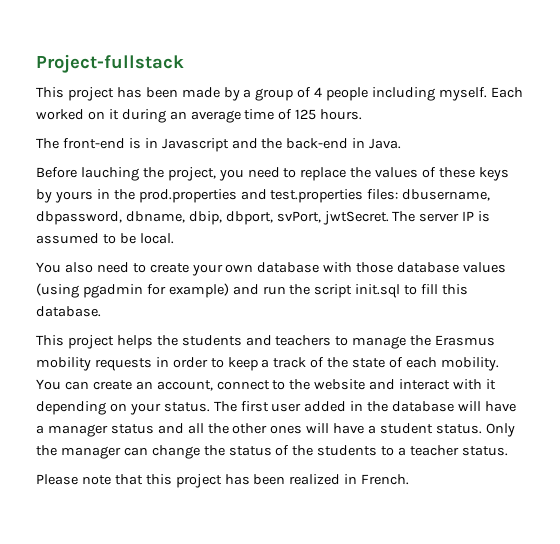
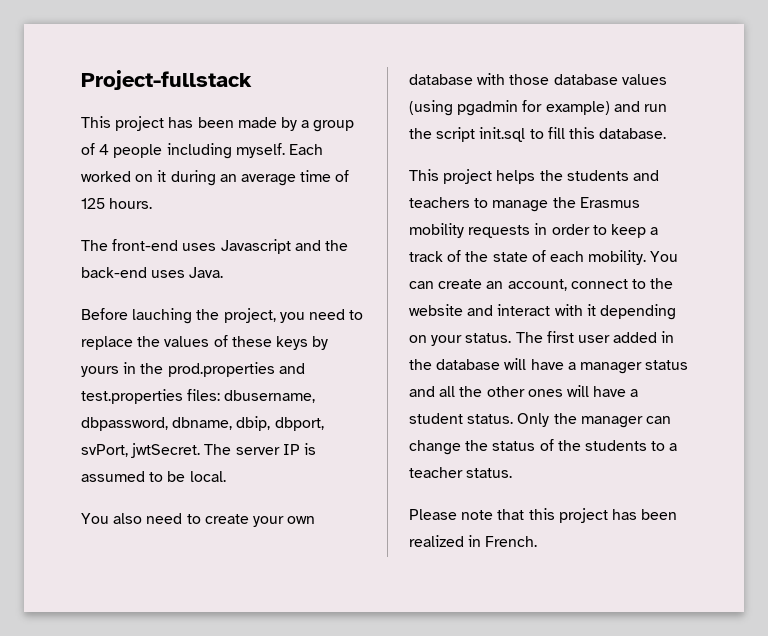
- The front-end is in Javascript and the back-end in Java.
+ The front-end uses Javascript and the back-end uses Java.

